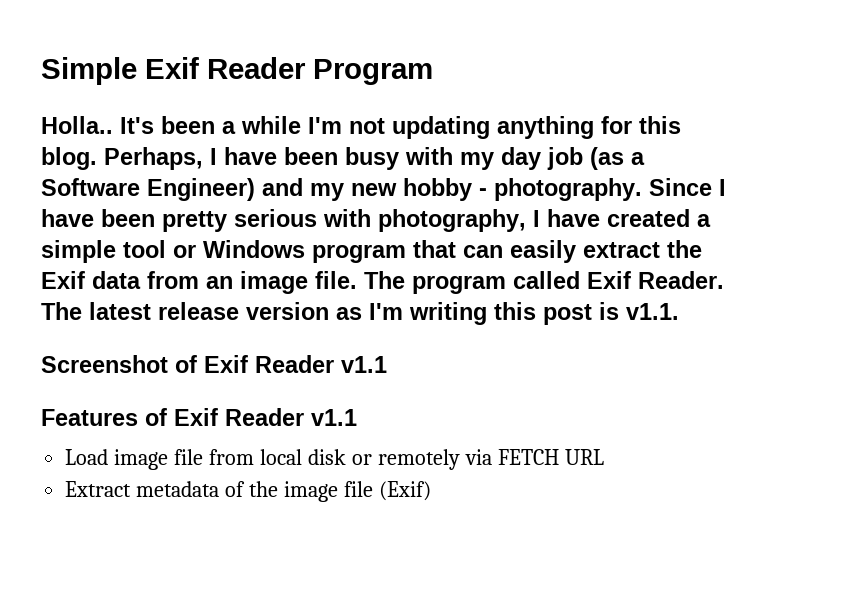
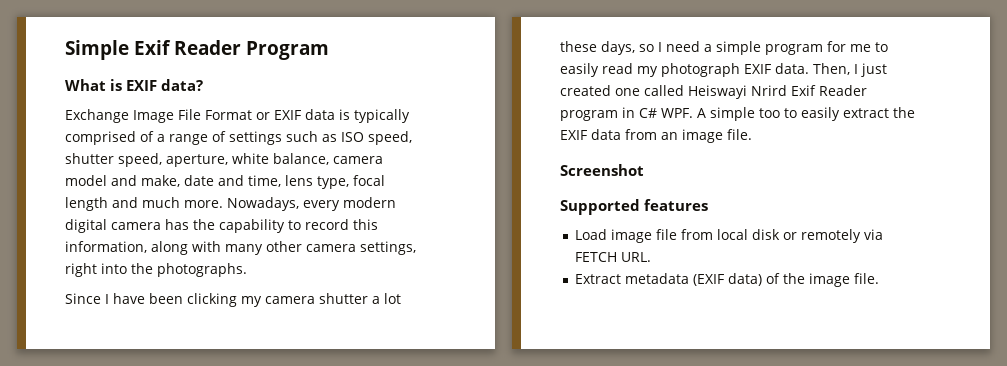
- Holla.. It's been a while I'm not updating anything for this blog. Perhaps, I have been busy with my day job (as a Software Engineer) and my new hobby - photography. Since I have been pretty serious with photography, I have created a simple tool or Windows program that can easily extract the Exif data from an image file. The program called Exif Reader. The latest release version as I'm writing this post is v1.1.
- Screenshot of Exif Reader v1.1
- Features of Exif Reader v1.1
+ What is EXIF data?
+ Exchange Image File Format or EXIF data is typically comprised of a range of settings such as ISO speed, shutter speed, aperture, white balance, camera model and make, date and time, lens type, focal length and much more. Nowadays, every modern digital camera has the capability to record this information, along with many other camera settings, right into the photographs.
+ Since I have been clicking my camera shutter a lot these days, so I need a simple program for me to easily read my photograph EXIF data. Then, I just created one called Heiswayi Nrird Exif Reader program in C# WPF. A simple too to easily extract the EXIF data from an image file.
+ Screenshot
+ Supported features
- Load image file from local disk or remotely via FETCH URL
+ Load image file from local disk or remotely via FETCH URL.
- Extract metadata of the image file (Exif)
+ Extract metadata (EXIF data) of the image file.

